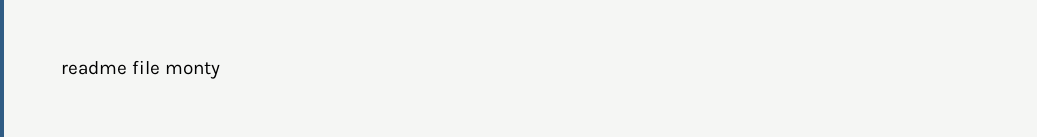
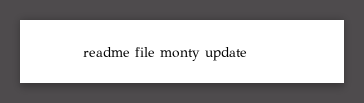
- readme file monty
+ readme file monty update

